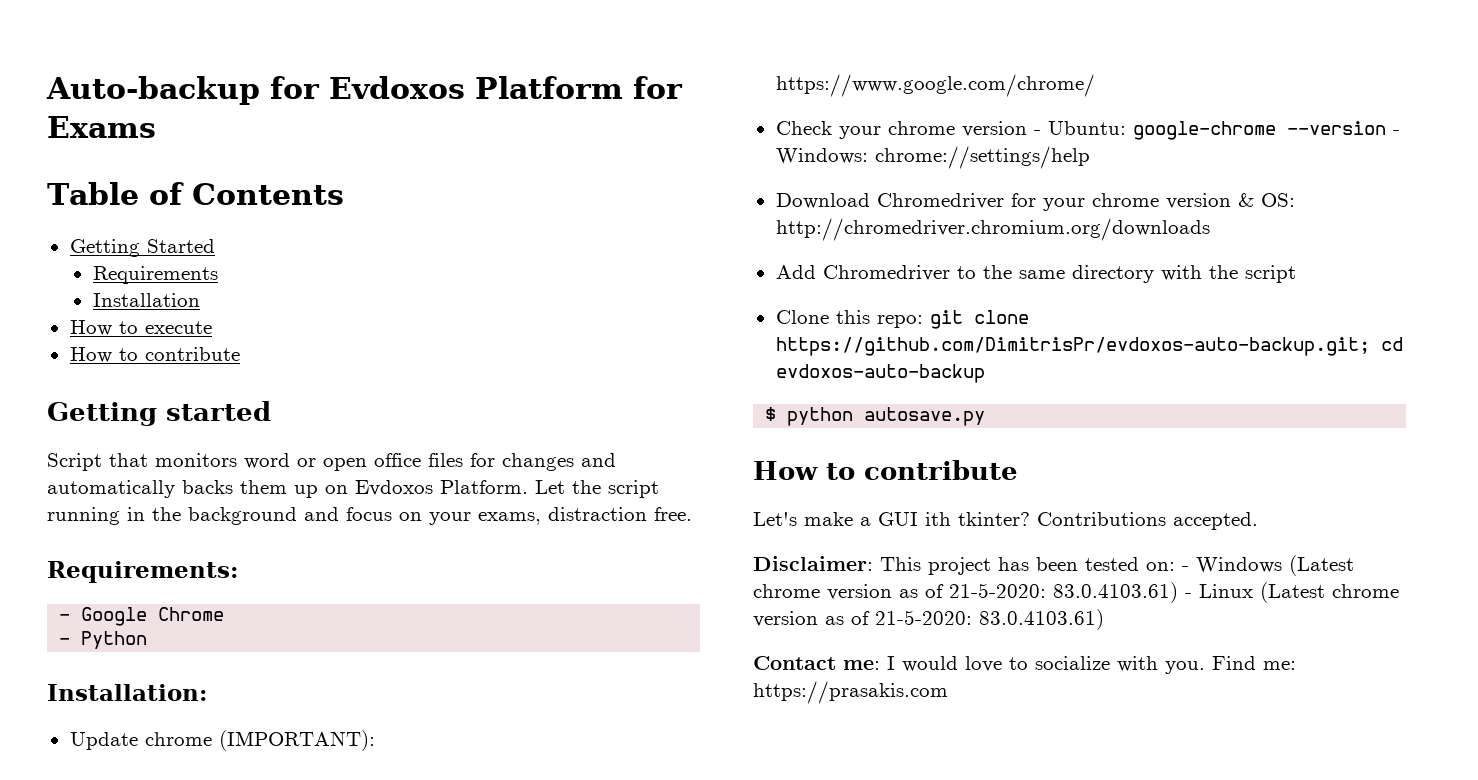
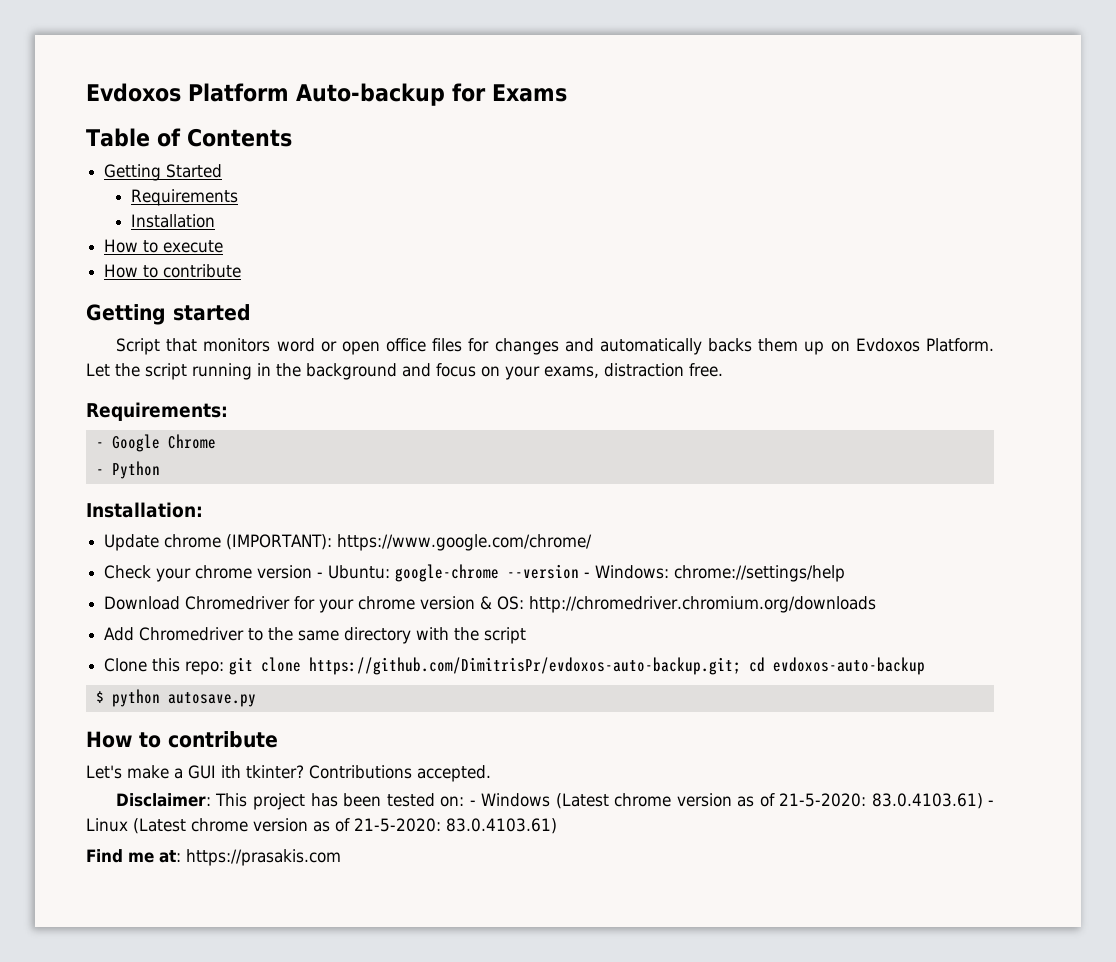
- Auto-backup for Evdoxos Platform for Exams
+ Evdoxos Platform Auto-backup for Exams
- Contact me: I would love to socialize with you. Find me: https://prasakis.com
+ Find me at: https://prasakis.com

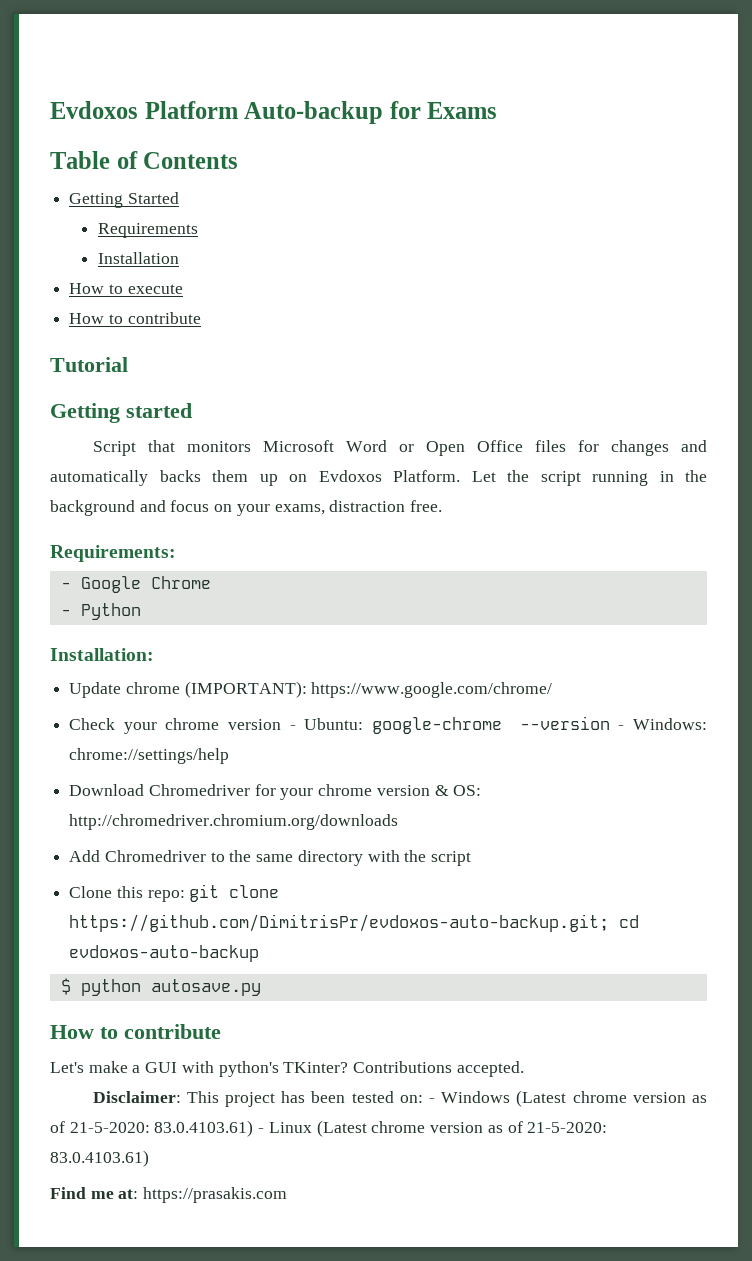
+ Tutorial
- Script that monitors word or open office files for changes and automatically backs them up on Evdoxos Platform.
+ Script that monitors Microsoft Word or Open Office files for changes and automatically backs them up on Evdoxos Platform.
- Let's make a GUI ith tkinter?
+ Let's make a GUI with python's TKinter?

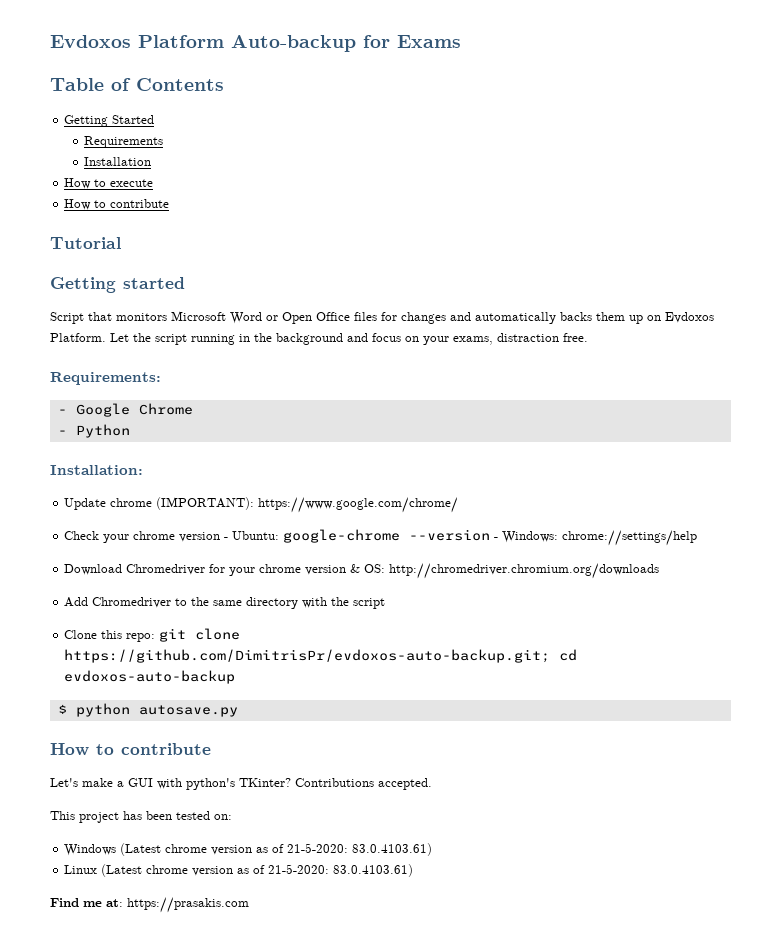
- Disclaimer: This project has been tested on: - Windows (Latest chrome version as of 21-5-2020: 83.0.4103.61) - Linux (Latest chrome version as of 21-5-2020: 83.0.4103.61)
+ This project has been tested on:
+ Windows (Latest chrome version as of 21-5-2020: 83.0.4103.61)
+ Linux (Latest chrome version as of 21-5-2020: 83.0.4103.61)

